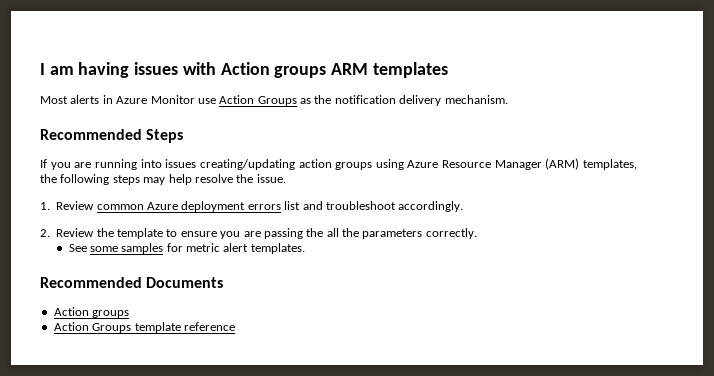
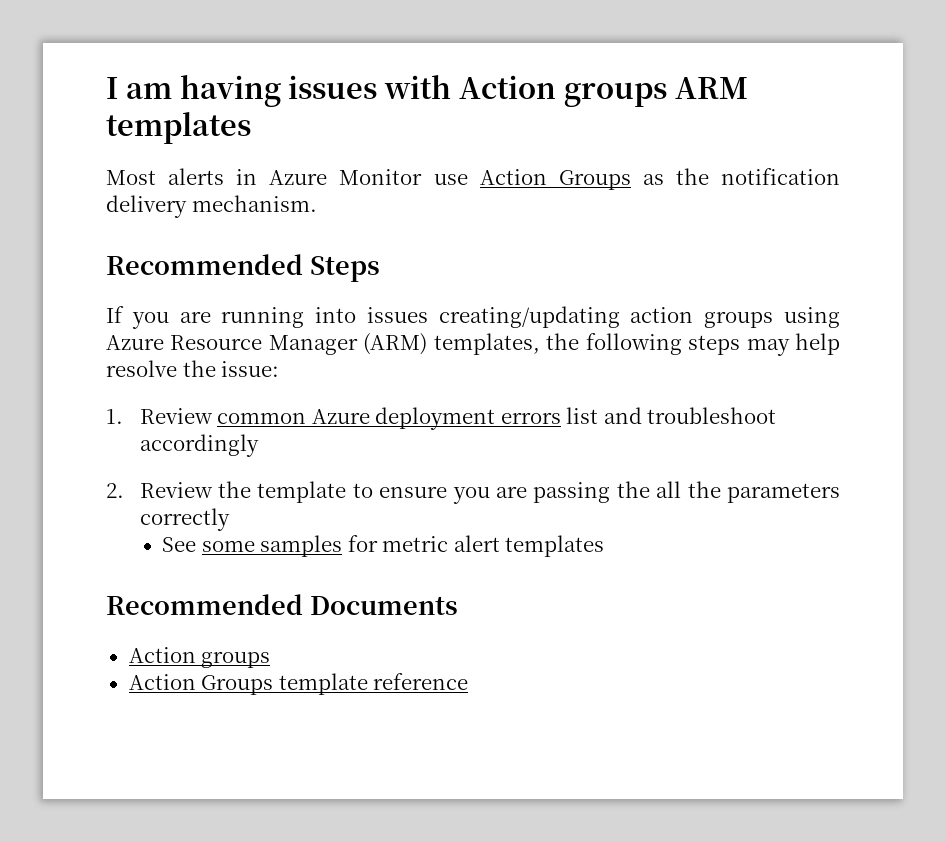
- If you are running into issues creating/updating action groups using Azure Resource Manager (ARM) templates, the following steps may help resolve the issue.
+ If you are running into issues creating/updating action groups using Azure Resource Manager (ARM) templates, the following steps may help resolve the issue:
- 1. Review common Azure deployment errors list and troubleshoot accordingly.
+ 1. Review common Azure deployment errors list and troubleshoot accordingly
- 2. Review the template to ensure you are passing the all the parameters correctly.
+ 2. Review the template to ensure you are passing the all the parameters correctly
- See some samples for metric alert templates.
+ See some samples for metric alert templates

